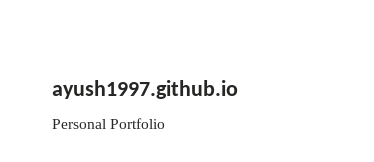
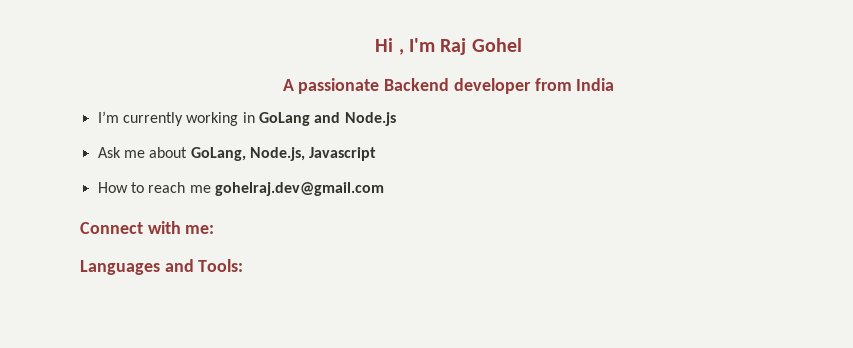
- ayush1997.github.io
- Personal Portfolio
+ Hi , I'm Raj Gohel
+ A passionate Backend developer from India
+ I’m currently working in GoLang and Node.js
+ Ask me about GoLang, Node.js, Javascript
+ How to reach me gohelraj.dev@gmail.com
+ Connect with me:
+ Languages and Tools:

